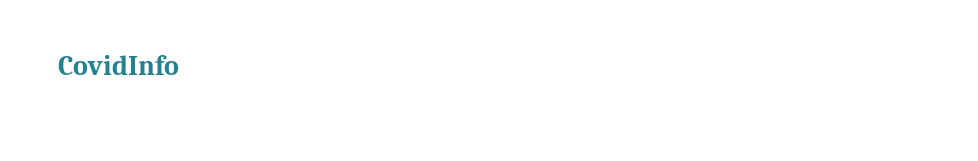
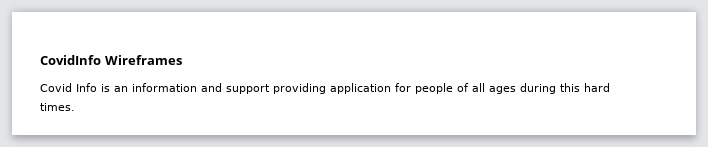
- CovidInfo
+ CovidInfo Wireframes
+ Covid Info is an information and support providing application for people of all ages during this hard times.

